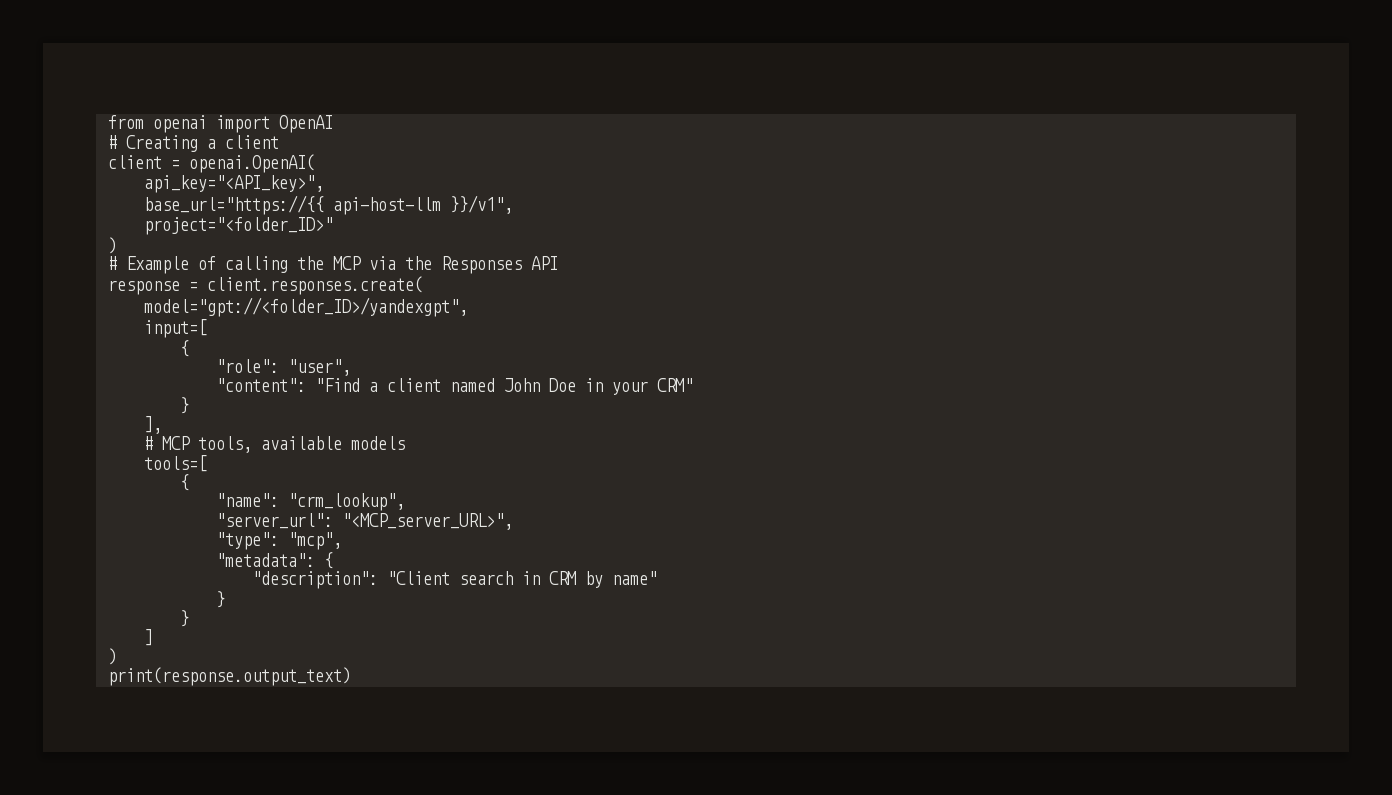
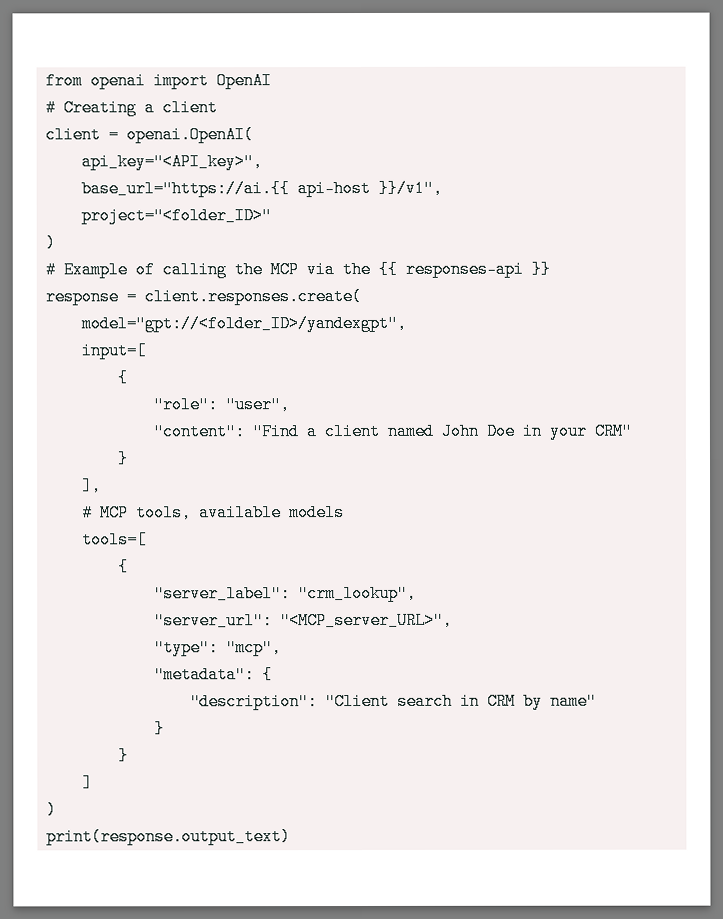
- base_url="https://{{ api-host-llm }}/v1",
+ base_url="https://ai.{{ api-host }}/v1",
- # Example of calling the MCP via the Responses API
+ # Example of calling the MCP via the {{ responses-api }}
- "name": "crm_lookup",
+ "server_label": "crm_lookup",

